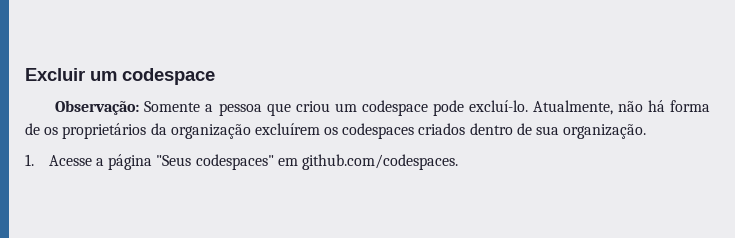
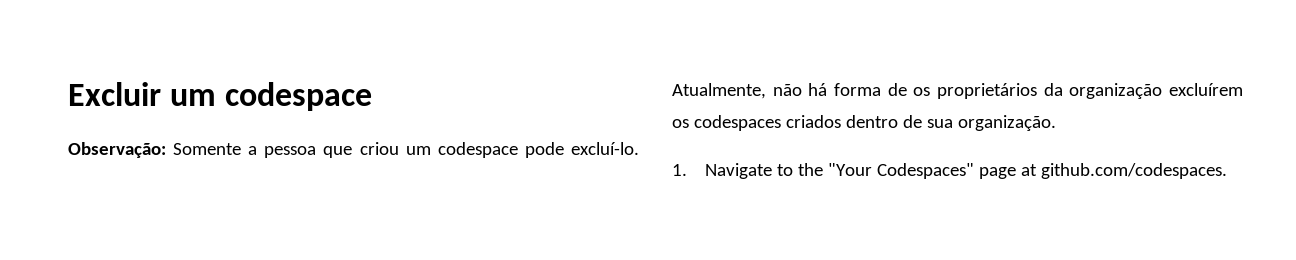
- 1. Acesse a página "Seus codespaces" em github.com/codespaces.
+ 1. Navigate to the "Your Codespaces" page at github.com/codespaces.

